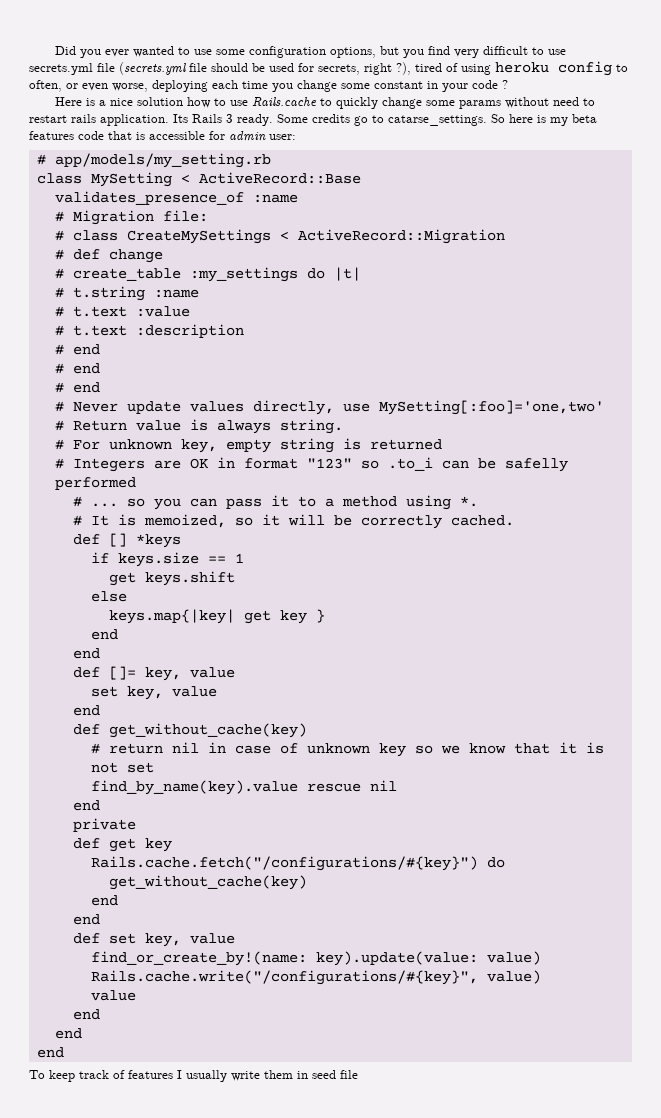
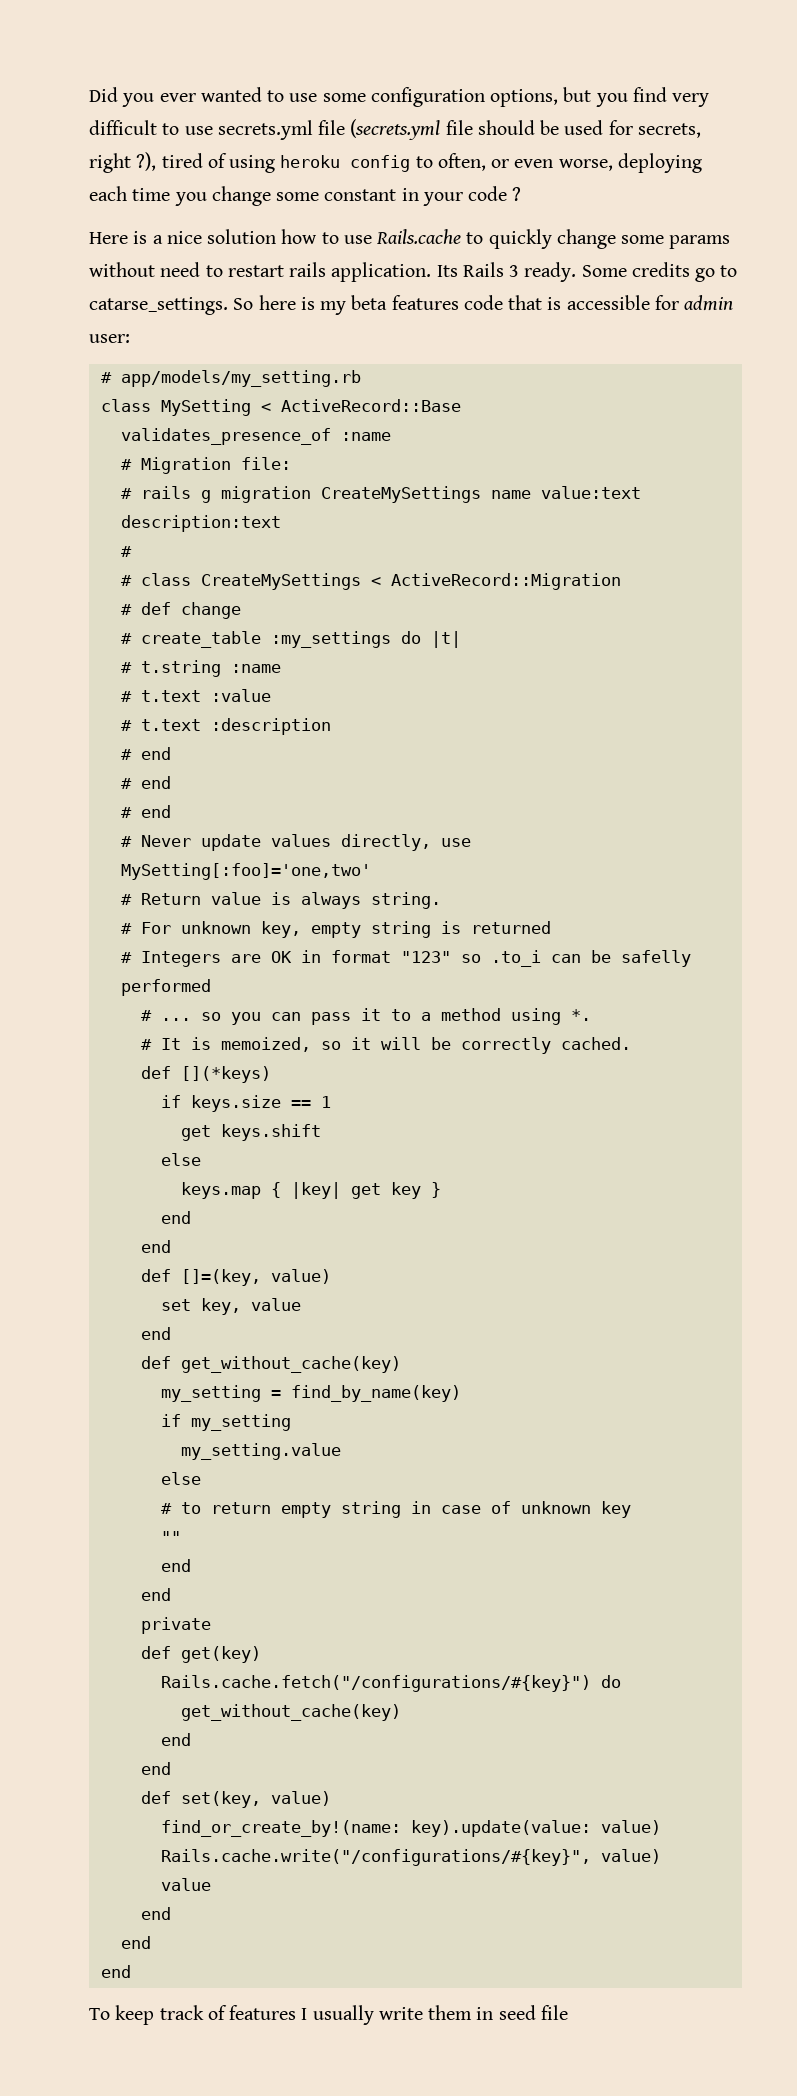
+ # rails g migration CreateMySettings name value:text description:text
+ #
- def [] *keys
+ def [](*keys)
- keys.map{|key| get key }
+ keys.map { |key| get key }
- def []= key, value
+ def []=(key, value)
- # return nil in case of unknown key so we know that it is not set
- find_by_name(key).value rescue nil
+ my_setting = find_by_name(key)
+ if my_setting
+ my_setting.value
+ else
+ # to return empty string in case of unknown key
+ ""
+ end
- def get key
+ def get(key)
- def set key, value
+ def set(key, value)

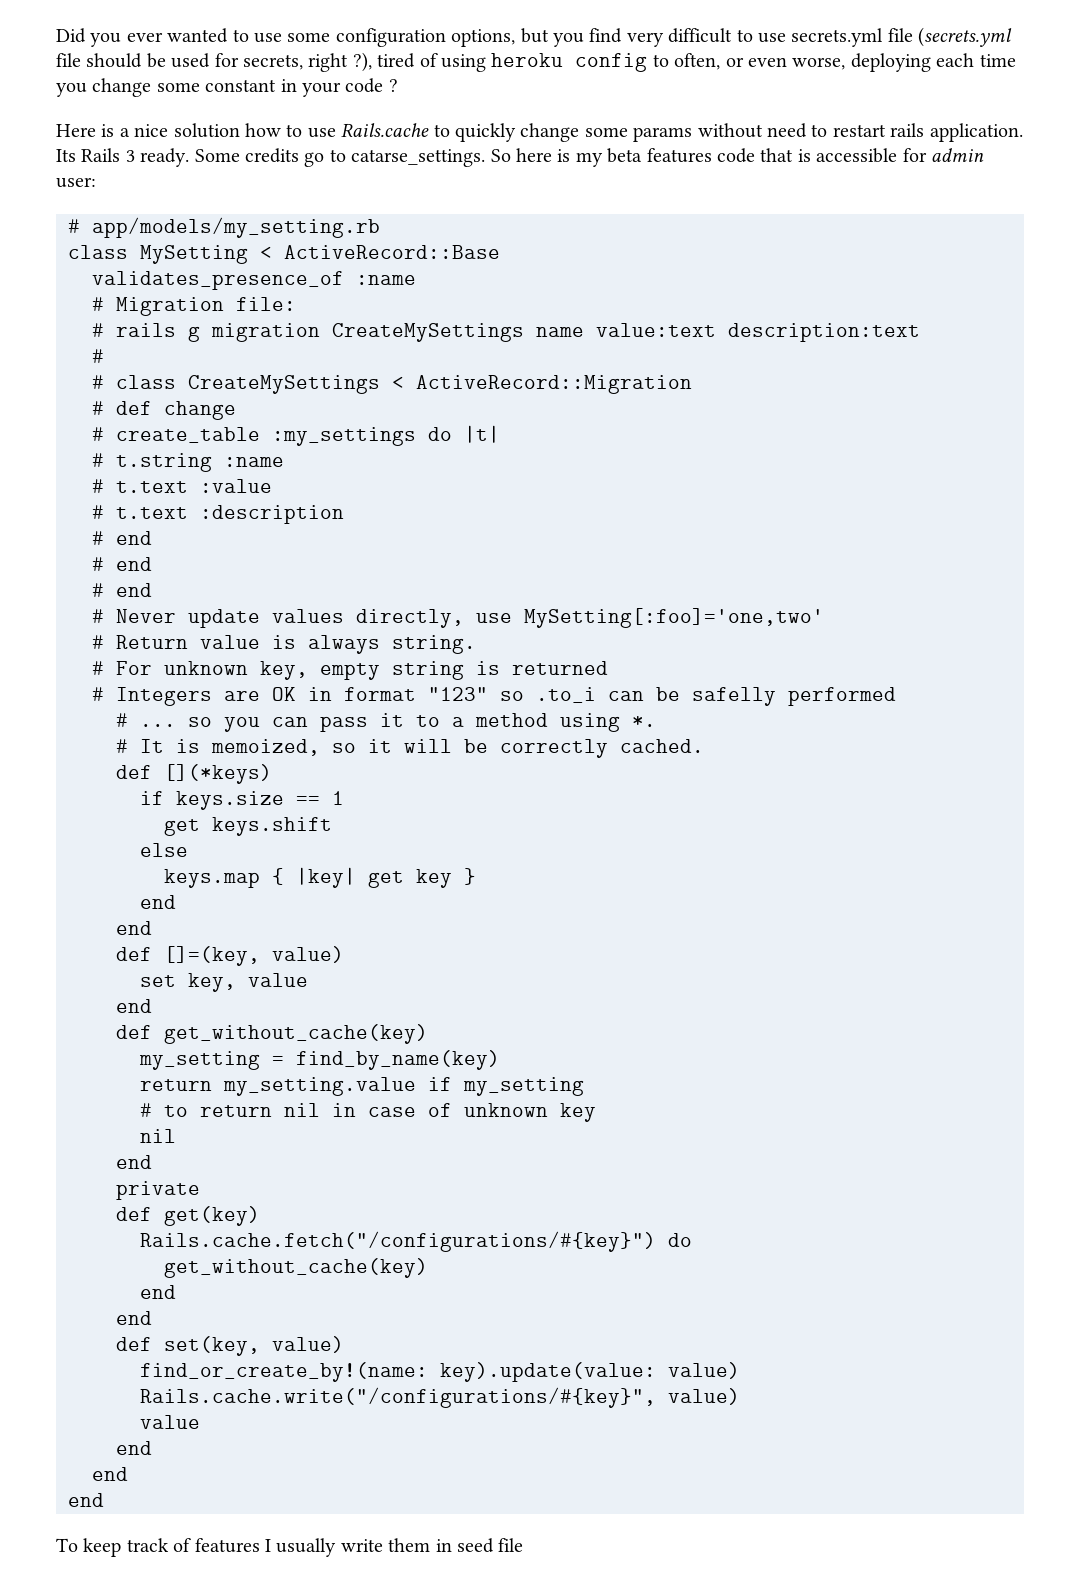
- if my_setting
+ return my_setting.value if my_setting
- my_setting.value
- else
- # to return empty string in case of unknown key
- ""
- end
+ # to return nil in case of unknown key
+ nil

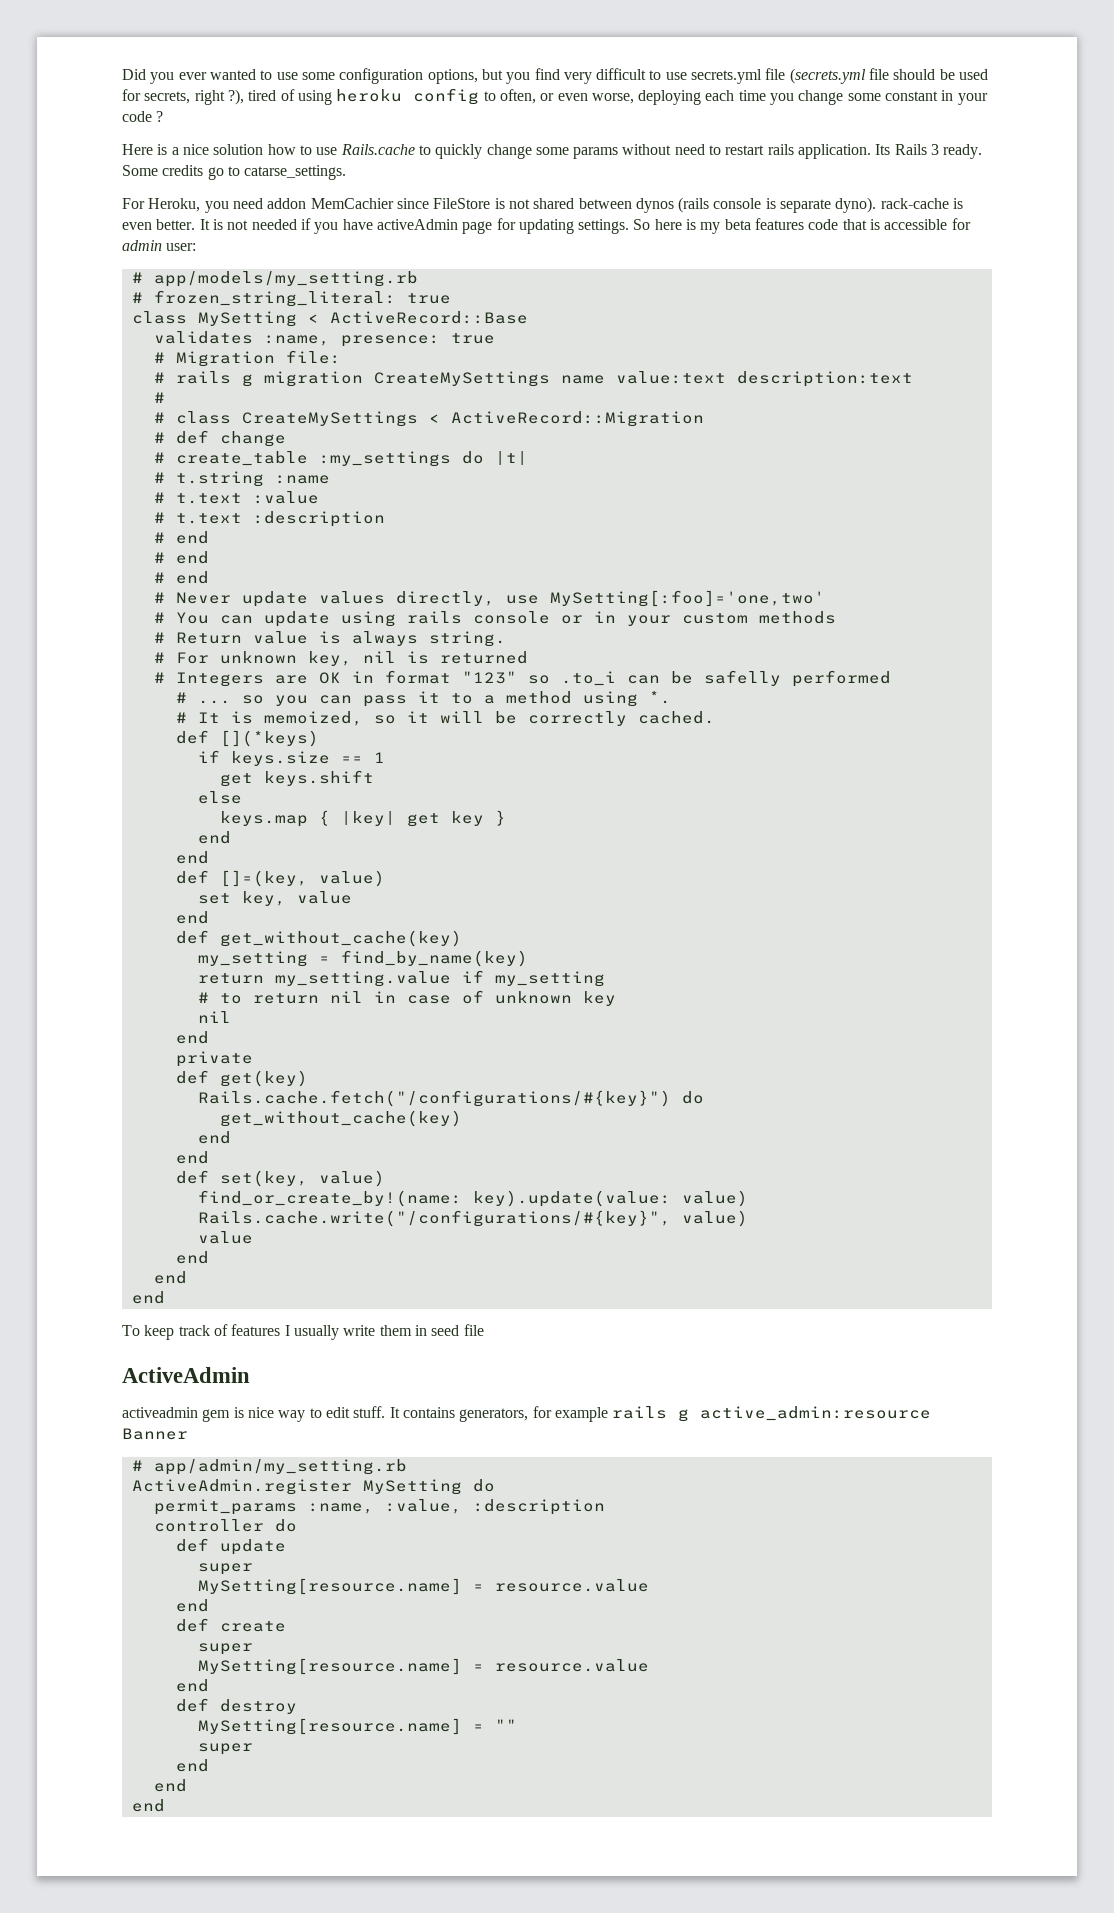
- Some credits go to catarse_settings. So here is my beta features code that is accessible for admin user:
+ Some credits go to catarse_settings.
+ For Heroku, you need addon MemCachier since FileStore is not shared between dynos (rails console is separate dyno). rack-cache is even better. It is not needed if you have activeAdmin page for updating settings. So here is my beta features code that is accessible for admin user:
+ # frozen_string_literal: true
- validates_presence_of :name
+ validates :name, presence: true
+ # You can update using rails console or in your custom methods
- # For unknown key, empty string is returned
+ # For unknown key, nil is returned
+ ActiveAdmin
+ activeadmin gem is nice way to edit stuff. It contains generators, for example rails g active_admin:resource Banner
+ # app/admin/my_setting.rb
+ ActiveAdmin.register MySetting do
+ permit_params :name, :value, :description
+ controller do
+ def update
+ super
+ MySetting[resource.name] = resource.value
+ end
+ def create
+ super
+ MySetting[resource.name] = resource.value
+ end
+ def destroy
+ MySetting[resource.name] = ""
+ super
+ end
+ end
+ end

